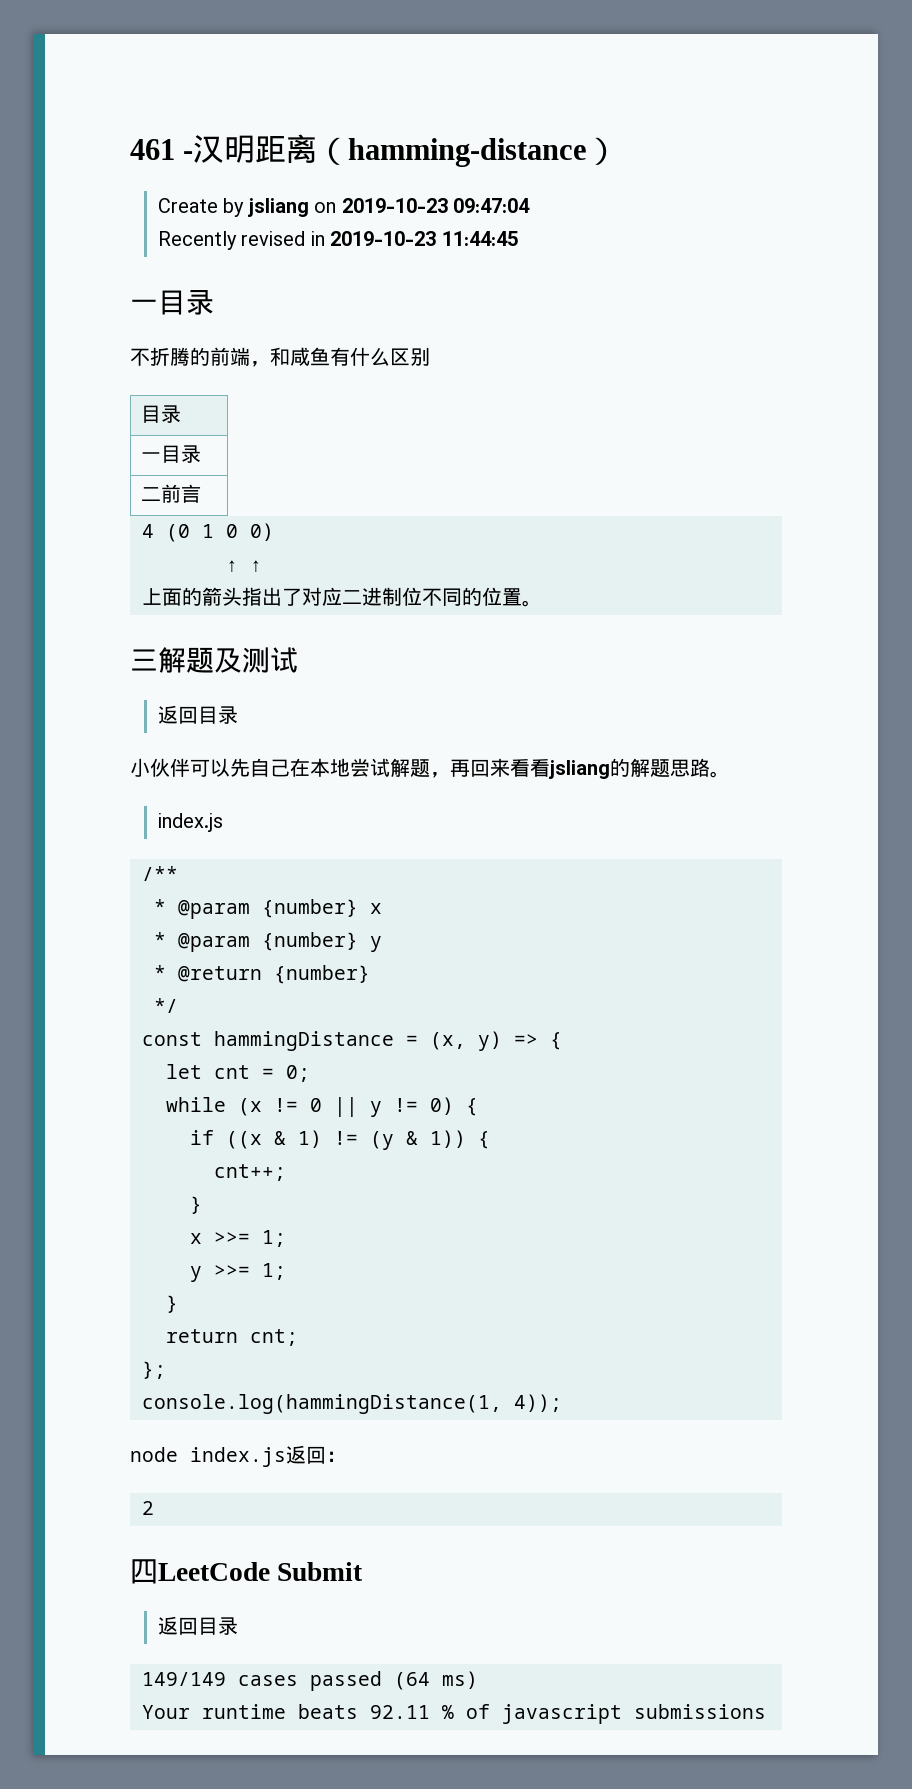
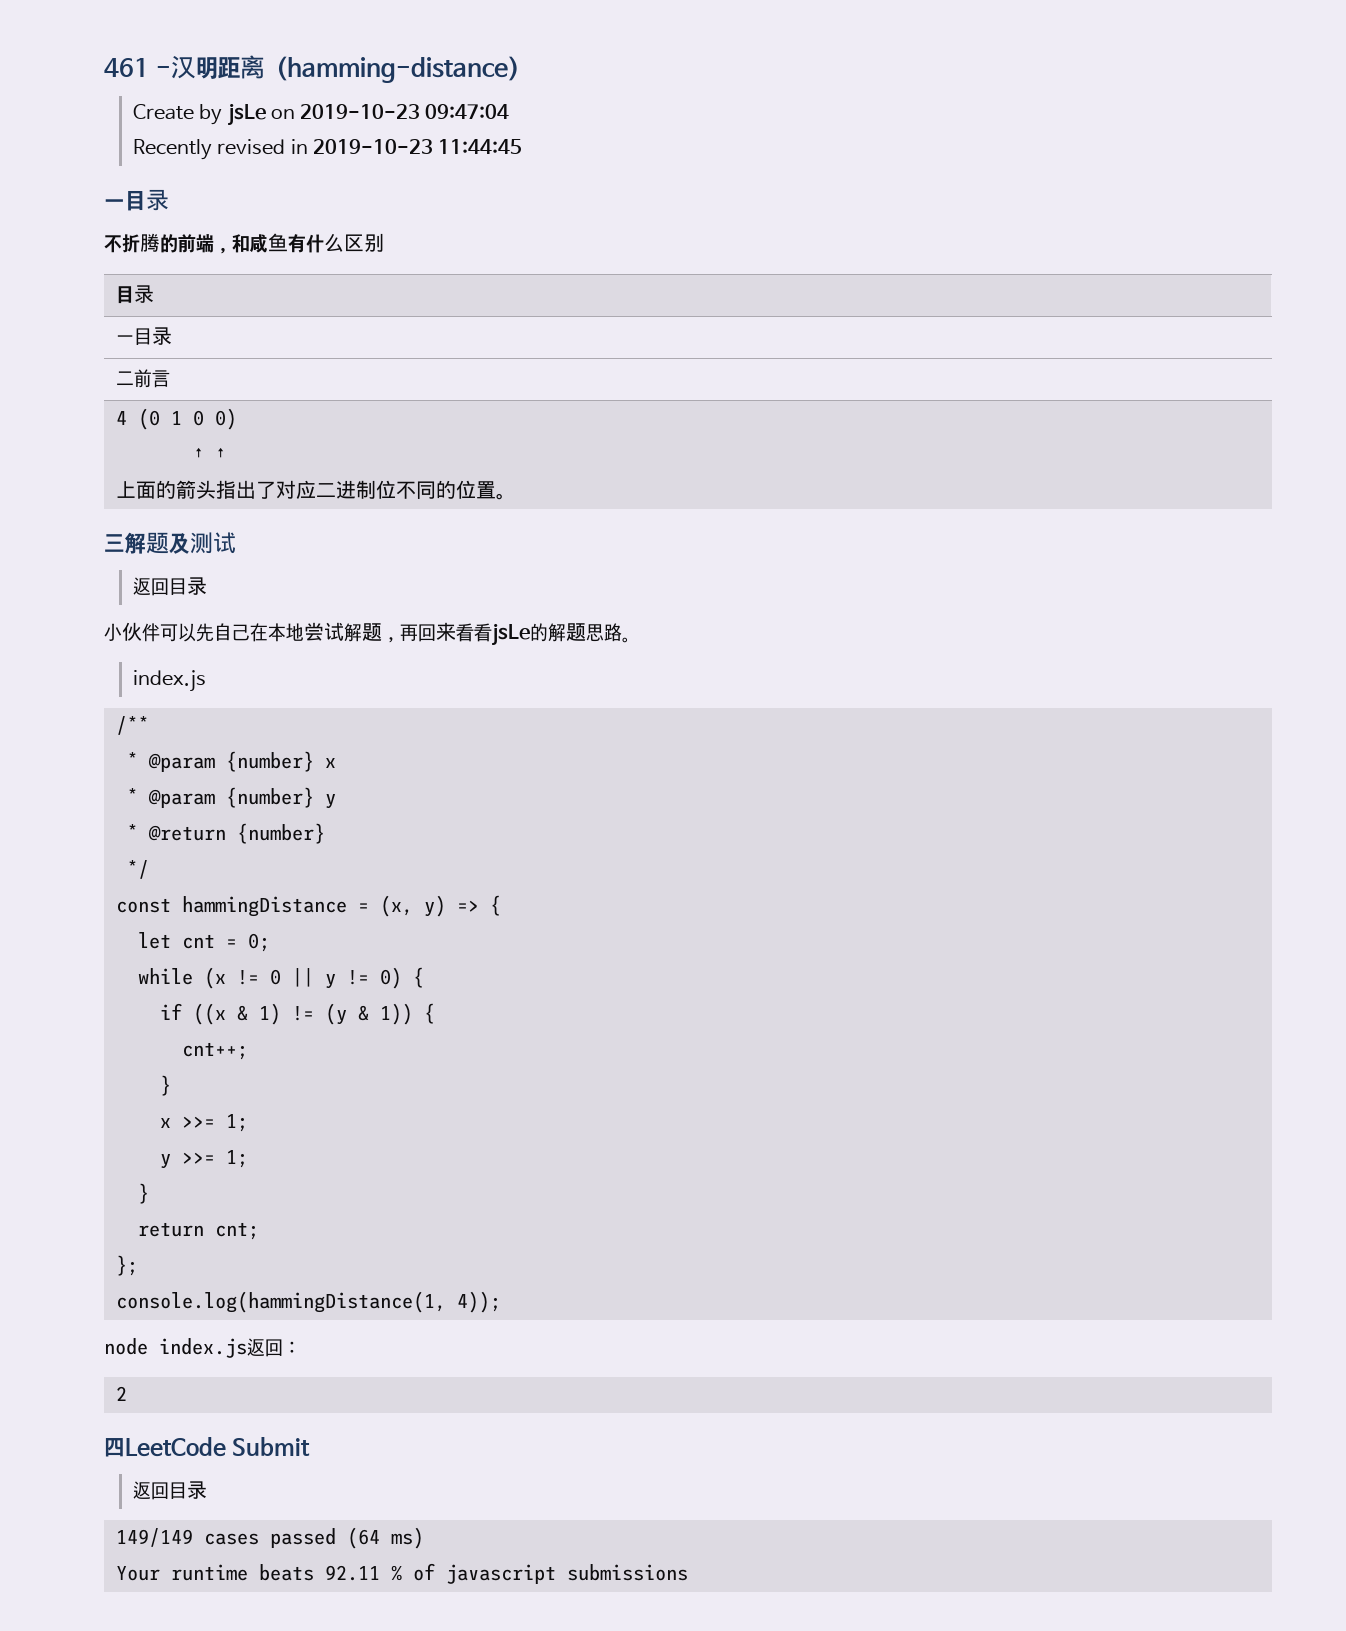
- Create by jsliang on 2019-10-23 09:47:04
+ Create by jsLe on 2019-10-23 09:47:04
- 小伙伴可以先自己在本地尝试解题，再回来看看jsliang的解题思路。
+ 小伙伴可以先自己在本地尝试解题，再回来看看jsLe的解题思路。

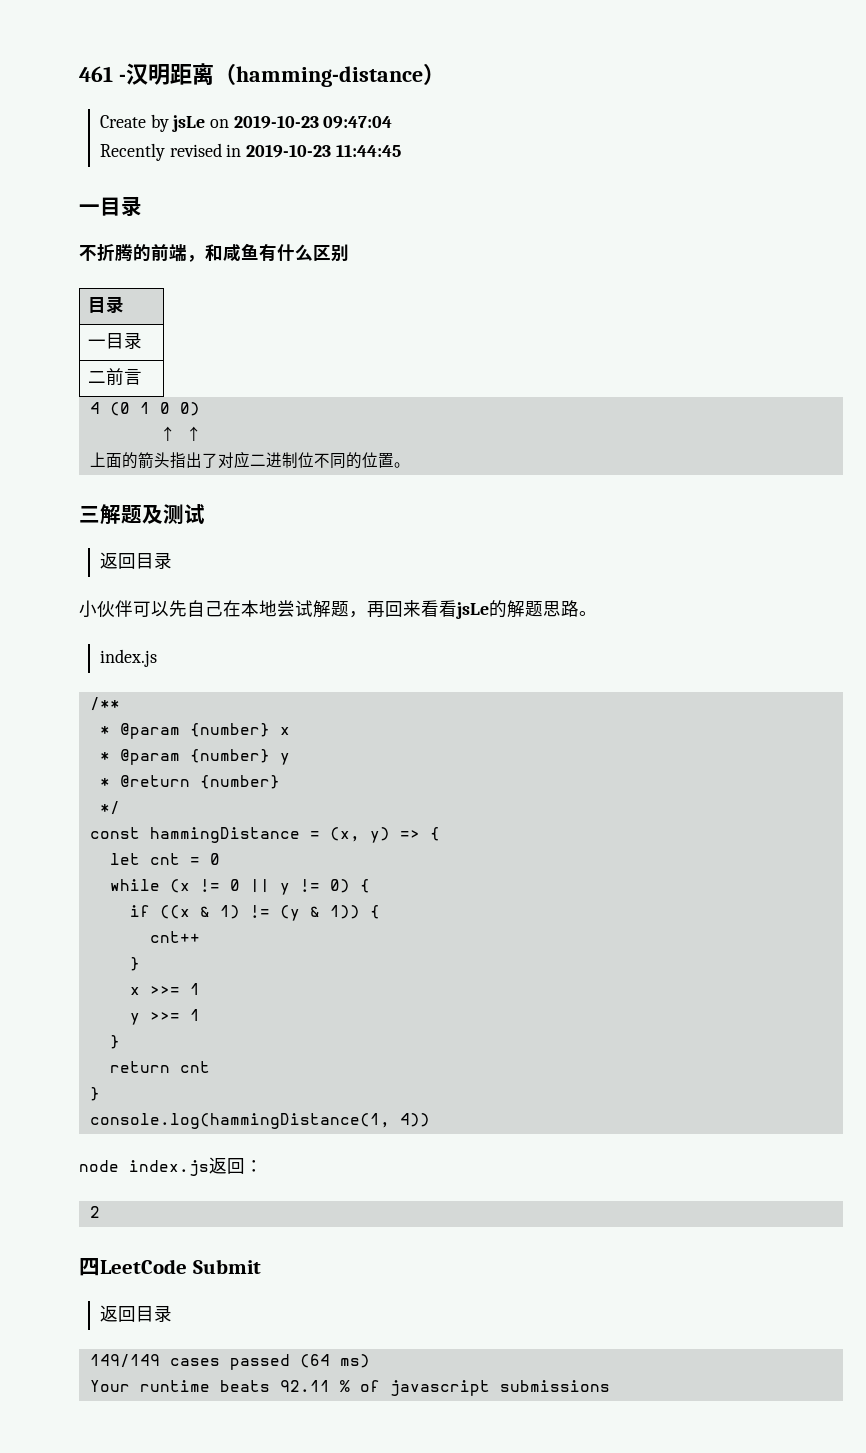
- let cnt = 0;
+ let cnt = 0
- cnt++;
+ cnt++
- x >>= 1;
+ x >>= 1
- y >>= 1;
+ y >>= 1
- return cnt;
- };
+ return cnt
+ }
- console.log(hammingDistance(1, 4));
+ console.log(hammingDistance(1, 4))

